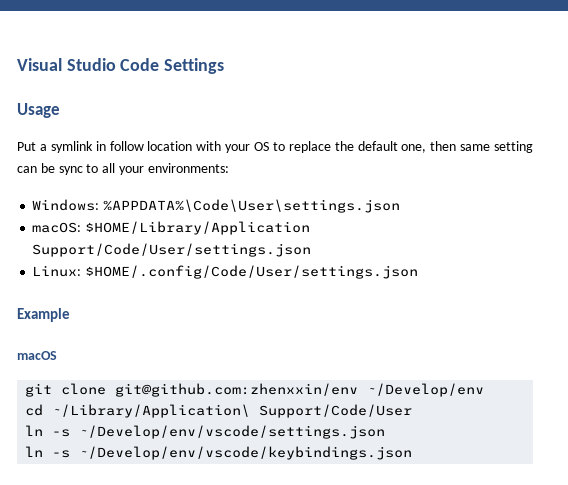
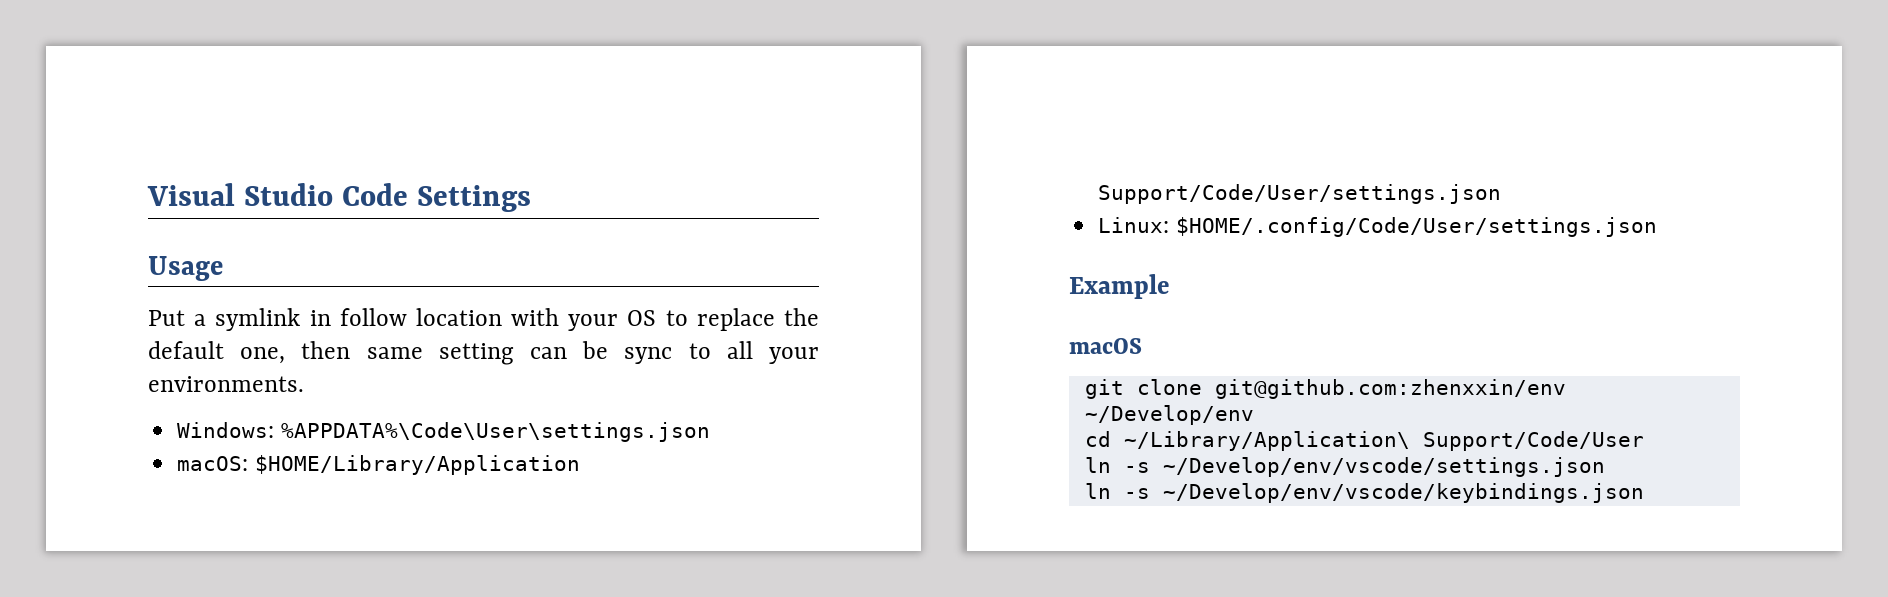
- Put a symlink in follow location with your OS to replace the default one, then same setting can be sync to all your environments:
+ Put a symlink in follow location with your OS to replace the default one, then same setting can be sync to all your environments.

